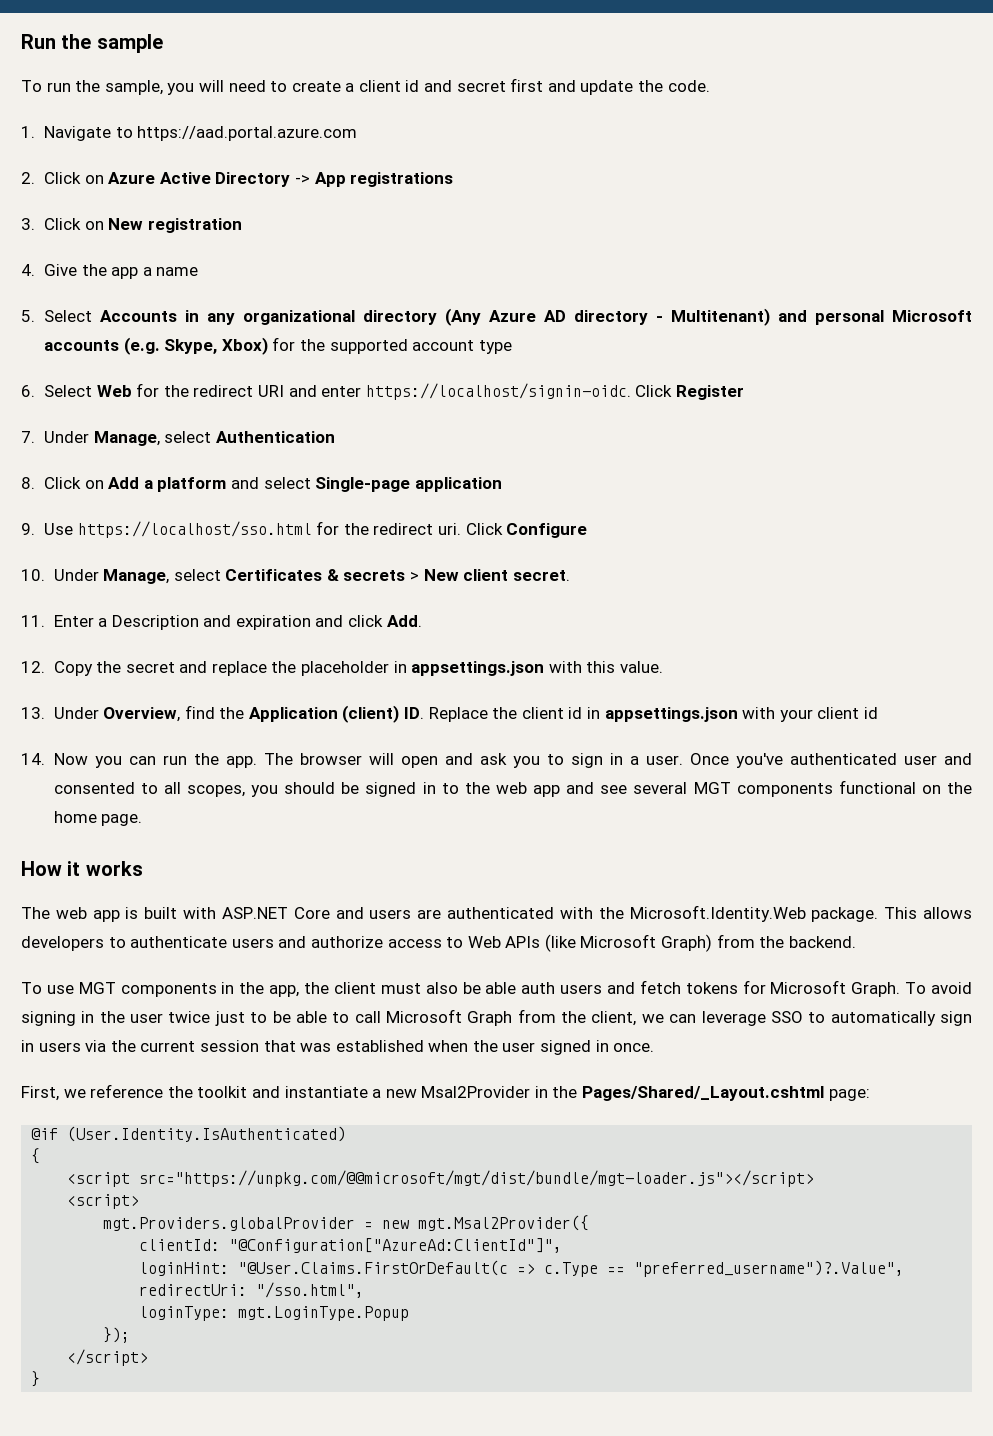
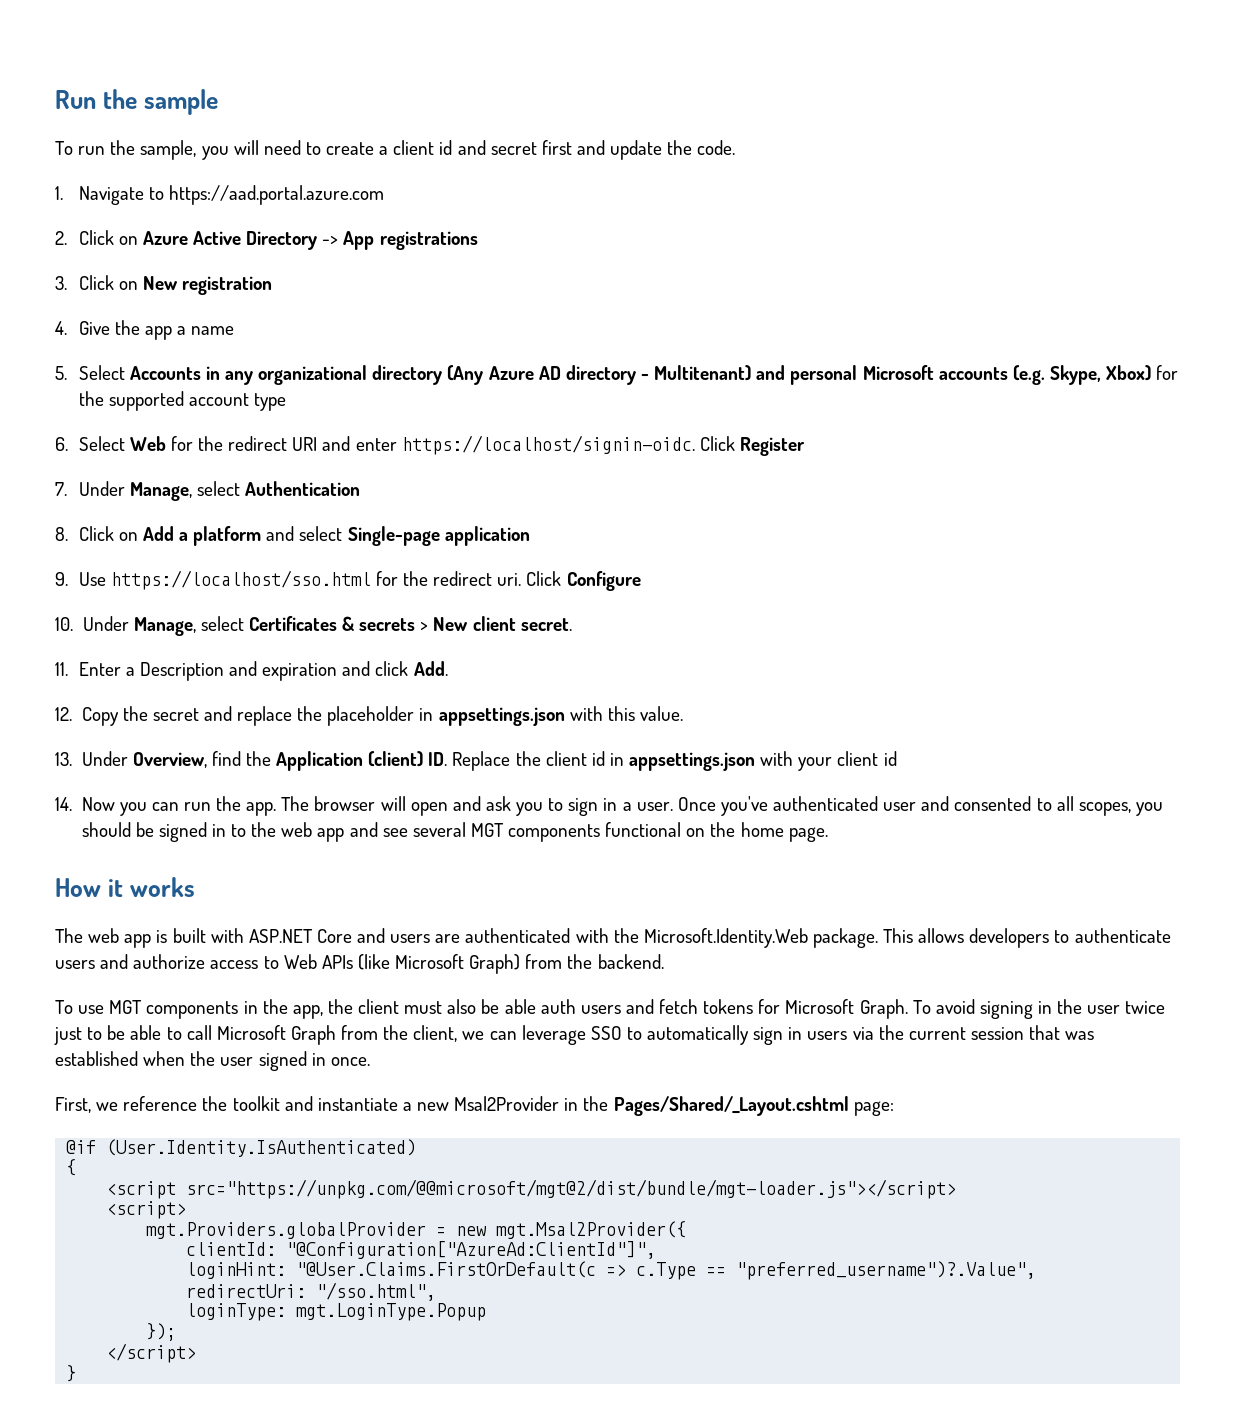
- <script src="https://unpkg.com/@@microsoft/mgt/dist/bundle/mgt-loader.js"></script>
+ <script src="https://unpkg.com/@@microsoft/mgt@2/dist/bundle/mgt-loader.js"></script>

